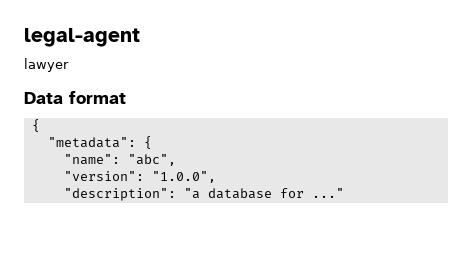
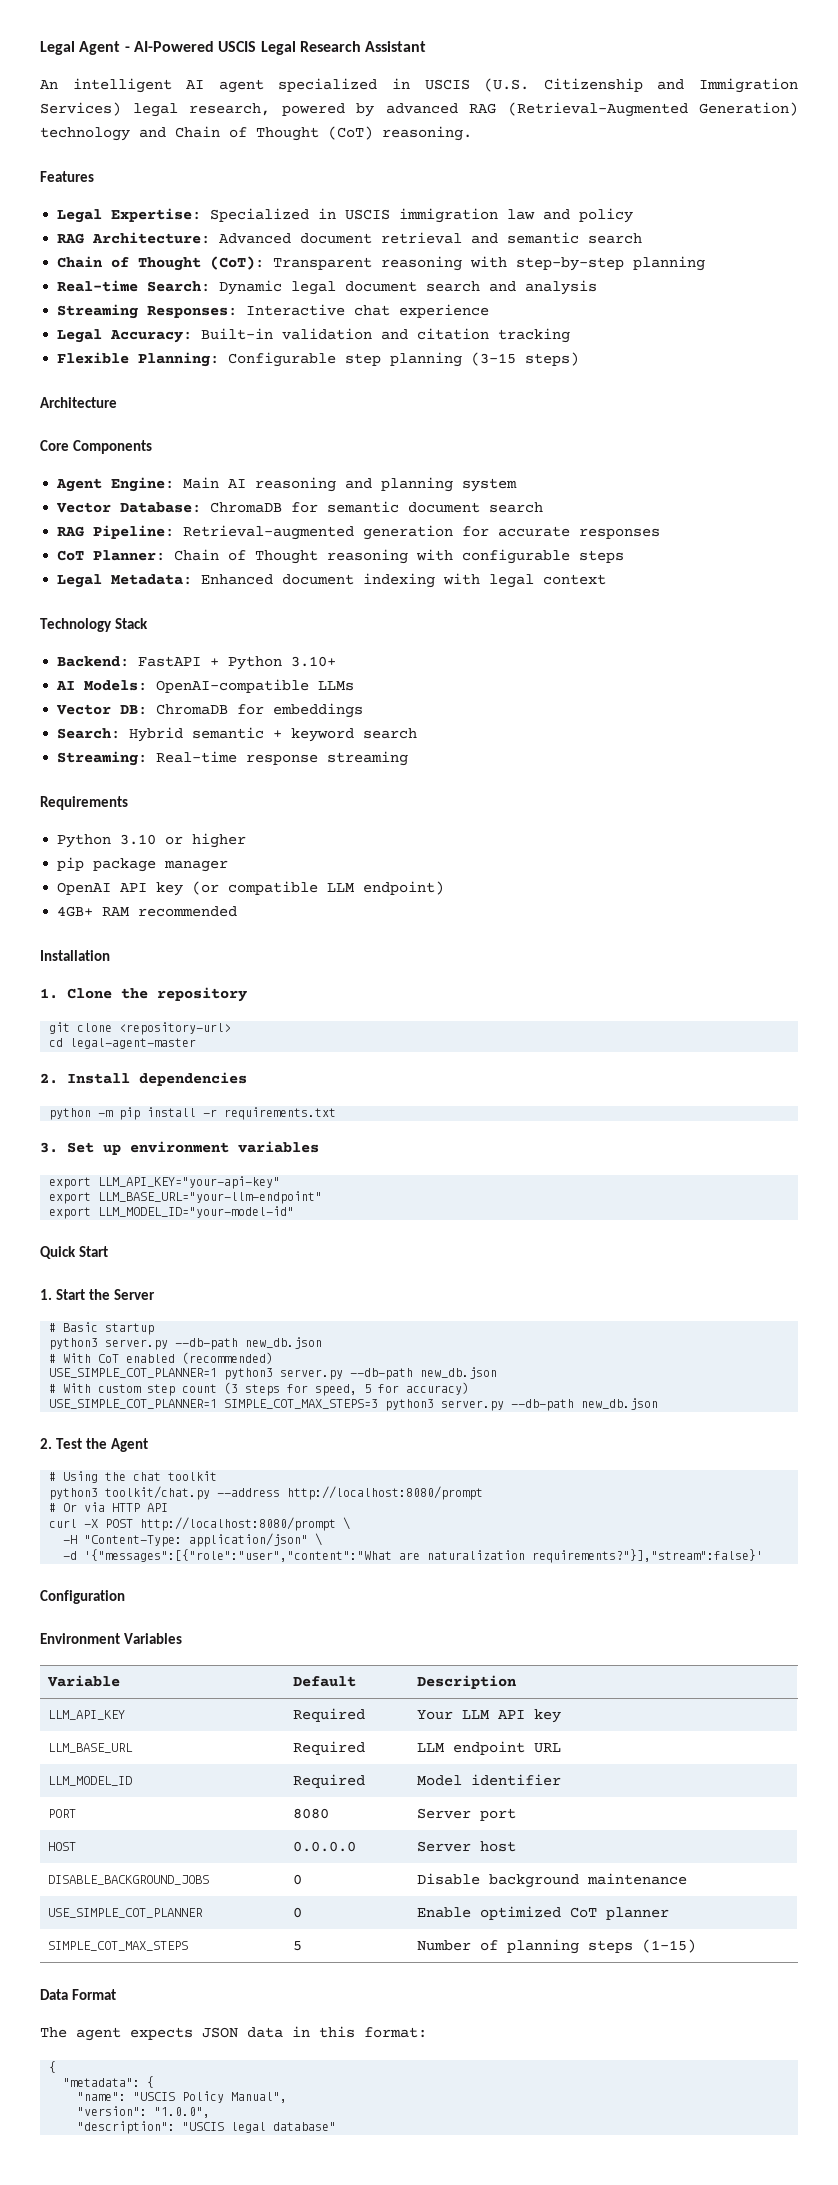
- legal-agent
- lawyer
- Data format
+ Legal Agent - AI-Powered USCIS Legal Research Assistant
+ An intelligent AI agent specialized in USCIS (U.S. Citizenship and Immigration Services) legal research, powered by advanced RAG (Retrieval-Augmented Generation) technology and Chain of Thought (CoT) reasoning.
+ Features
+ Legal Expertise: Specialized in USCIS immigration law and policy
+ RAG Architecture: Advanced document retrieval and semantic search
+ Chain of Thought (CoT): Transparent reasoning with step-by-step planning
+ Real-time Search: Dynamic legal document search and analysis
+ Streaming Responses: Interactive chat experience
+ Legal Accuracy: Built-in validation and citation tracking
+ Flexible Planning: Configurable step planning (3-15 steps)
+ Architecture
+ Core Components
+ Agent Engine: Main AI reasoning and planning system
+ Vector Database: ChromaDB for semantic document search
+ RAG Pipeline: Retrieval-augmented generation for accurate responses
+ CoT Planner: Chain of Thought reasoning with configurable steps
+ Legal Metadata: Enhanced document indexing with legal context
+ Technology Stack
+ Backend: FastAPI + Python 3.10+
+ AI Models: OpenAI-compatible LLMs
+ Vector DB: ChromaDB for embeddings
+ Search: Hybrid semantic + keyword search
+ Streaming: Real-time response streaming
+ Requirements
+ Python 3.10 or higher
+ pip package manager
+ OpenAI API key (or compatible LLM endpoint)
+ 4GB+ RAM recommended
+ Installation
+ 1. Clone the repository
+ git clone <repository-url>
+ cd legal-agent-master
+ 2. Install dependencies
+ python -m pip install -r requirements.txt
+ 3. Set up environment variables
+ export LLM_API_KEY="your-api-key"
+ export LLM_BASE_URL="your-llm-endpoint"
+ export LLM_MODEL_ID="your-model-id"
+ Quick Start
+ 1. Start the Server
+ # Basic startup
+ python3 server.py --db-path new_db.json
+ # With CoT enabled (recommended)
+ USE_SIMPLE_COT_PLANNER=1 python3 server.py --db-path new_db.json
+ # With custom step count (3 steps for speed, 5 for accuracy)
+ USE_SIMPLE_COT_PLANNER=1 SIMPLE_COT_MAX_STEPS=3 python3 server.py --db-path new_db.json
+ 2. Test the Agent
+ # Using the chat toolkit
+ python3 toolkit/chat.py --address http://localhost:8080/prompt
+ # Or via HTTP API
+ curl -X POST http://localhost:8080/prompt \
+ -H "Content-Type: application/json" \
+ -d '{"messages":[{"role":"user","content":"What are naturalization requirements?"}],"stream":false}'
+ Configuration
+ Environment Variables
+ Variable | Default | Description
+ LLM_API_KEY | Required | Your LLM API key
+ LLM_BASE_URL | Required | LLM endpoint URL
+ LLM_MODEL_ID | Required | Model identifier
+ PORT | 8080 | Server port
+ HOST | 0.0.0.0 | Server host
+ DISABLE_BACKGROUND_JOBS | 0 | Disable background maintenance
+ USE_SIMPLE_COT_PLANNER | 0 | Enable optimized CoT planner
+ SIMPLE_COT_MAX_STEPS | 5 | Number of planning steps (1-15)
+ Data Format
+ The agent expects JSON data in this format:
- "name": "abc",
+ "name": "USCIS Policy Manual",
- "description": "a database for ..."
+ "description": "USCIS legal database"

